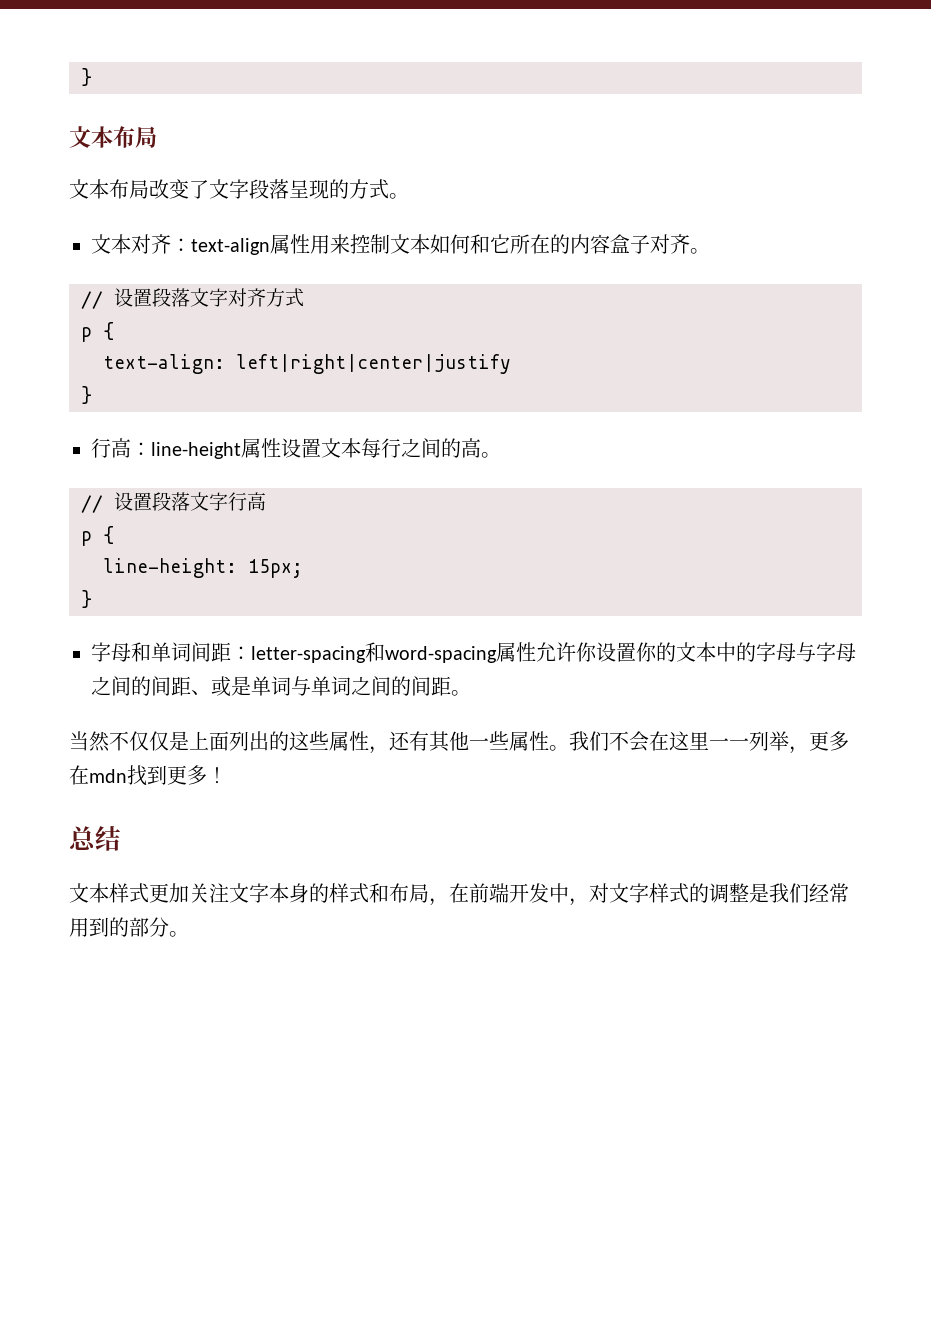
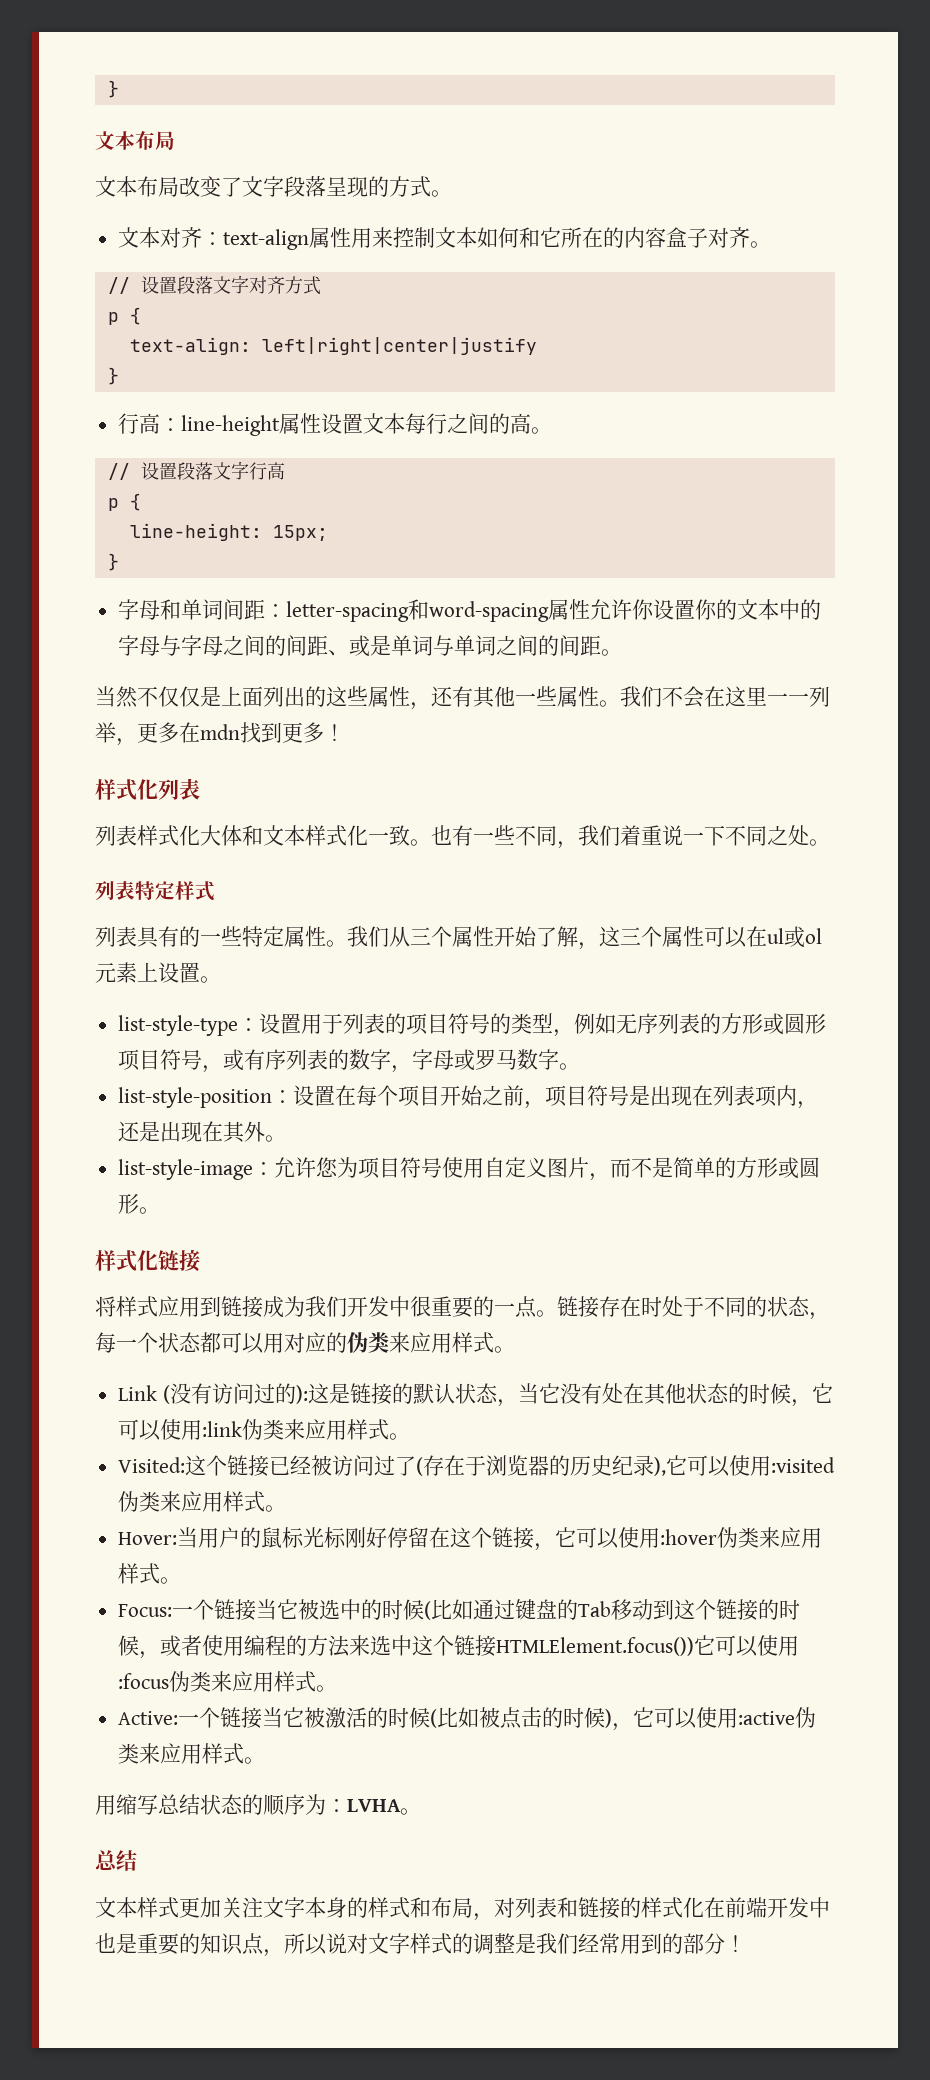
+ 样式化列表
+ 列表样式化大体和文本样式化一致。也有一些不同，我们着重说一下不同之处。
+ 列表特定样式
+ 列表具有的一些特定属性。我们从三个属性开始了解，这三个属性可以在ul或ol元素上设置。
+ list-style-type：设置用于列表的项目符号的类型，例如无序列表的方形或圆形项目符号，或有序列表的数字，字母或罗马数字。
+ list-style-position：设置在每个项目开始之前，项目符号是出现在列表项内，还是出现在其外。
+ list-style-image：允许您为项目符号使用自定义图片，而不是简单的方形或圆形。
+ 样式化链接
+ 将样式应用到链接成为我们开发中很重要的一点。链接存在时处于不同的状态，每一个状态都可以用对应的伪类来应用样式。
+ Link (没有访问过的):这是链接的默认状态，当它没有处在其他状态的时候，它可以使用:link伪类来应用样式。
+ Visited:这个链接已经被访问过了(存在于浏览器的历史纪录),它可以使用:visited伪类来应用样式。
+ Hover:当用户的鼠标光标刚好停留在这个链接，它可以使用:hover伪类来应用样式。
+ Focus:一个链接当它被选中的时候(比如通过键盘的Tab移动到这个链接的时候，或者使用编程的方法来选中这个链接HTMLElement.focus())它可以使用:focus伪类来应用样式。
+ Active:一个链接当它被激活的时候(比如被点击的时候)，它可以使用:active伪类来应用样式。
+ 用缩写总结状态的顺序为：LVHA。
- 文本样式更加关注文字本身的样式和布局，在前端开发中，对文字样式的调整是我们经常用到的部分。
+ 文本样式更加关注文字本身的样式和布局，对列表和链接的样式化在前端开发中也是重要的知识点，所以说对文字样式的调整是我们经常用到的部分！

